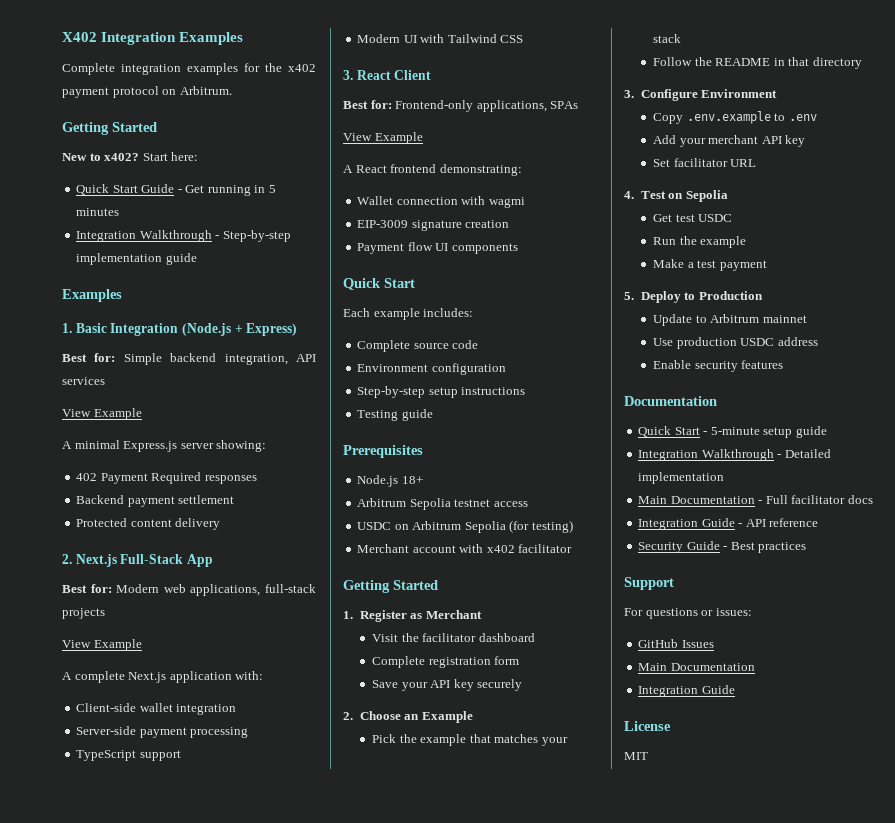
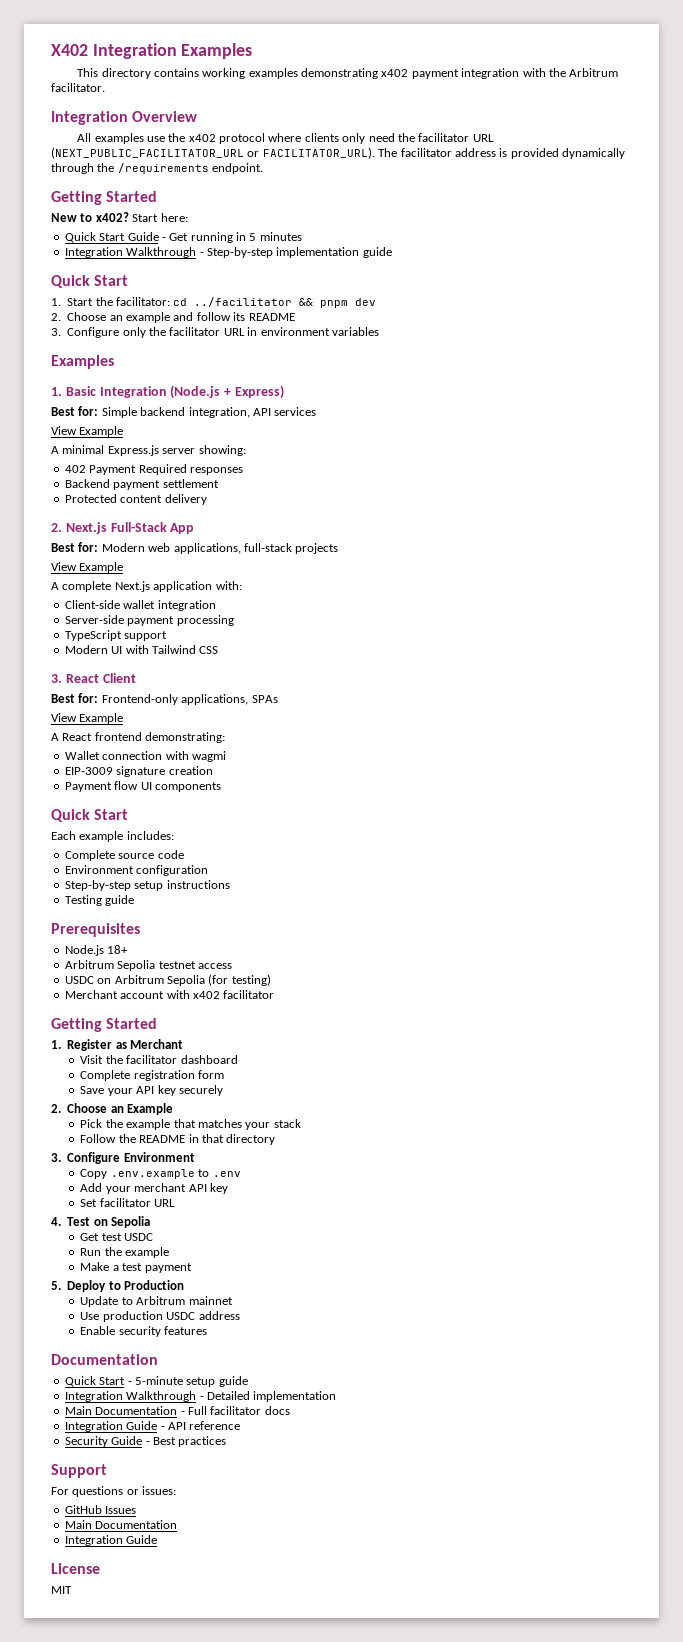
- Complete integration examples for the x402 payment protocol on Arbitrum.
+ This directory contains working examples demonstrating x402 payment integration with the Arbitrum facilitator.
+ Integration Overview
+ All examples use the x402 protocol where clients only need the facilitator URL (NEXT_PUBLIC_FACILITATOR_URL or FACILITATOR_URL). The facilitator address is provided dynamically through the /requirements endpoint.
  Integration Walkthrough - Step-by-step implementation guide
+ Quick Start
+ 1. Start the facilitator: cd ../facilitator && pnpm dev
+ 2. Choose an example and follow its README
+ 3. Configure only the facilitator URL in environment variables

